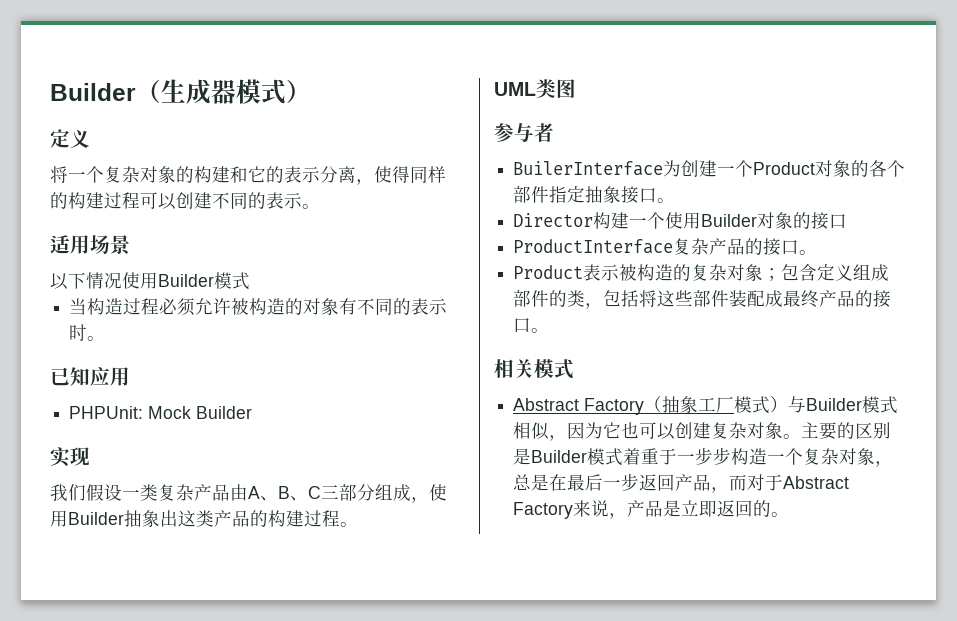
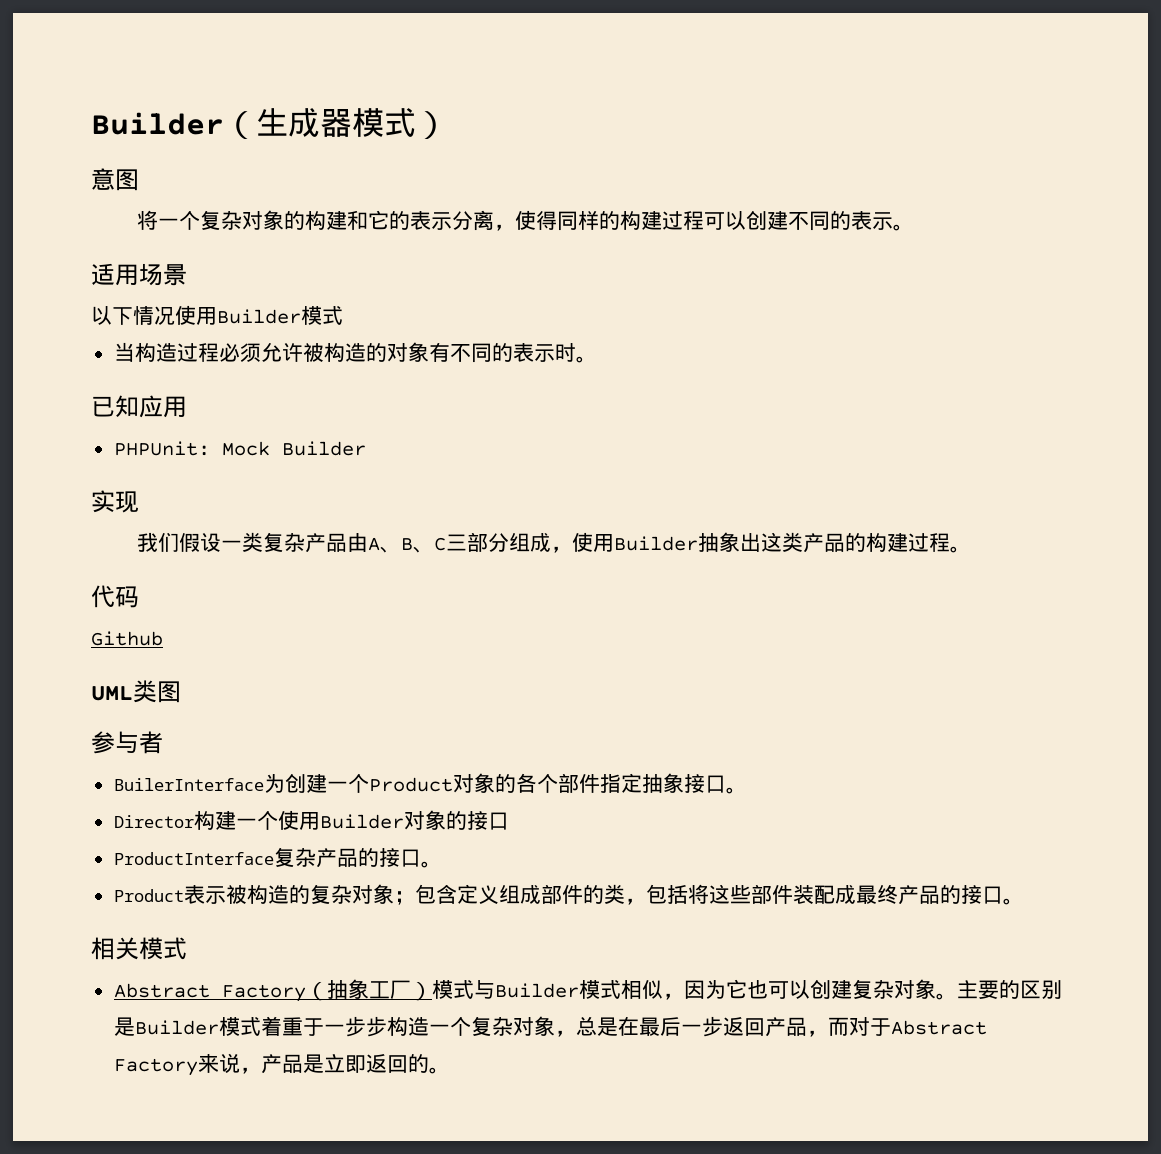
  Builder（生成器模式）
- 定义
+ 意图
+ 代码
+ Github
- Abstract Factory（抽象工厂模式）与Builder模式相似，因为它也可以创建复杂对象。
+ Abstract Factory（抽象工厂）模式与Builder模式相似，因为它也可以创建复杂对象。

